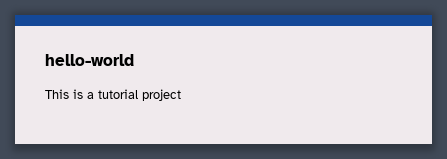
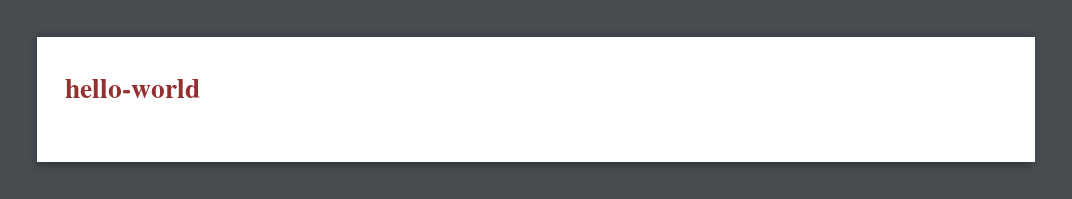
- This is a tutorial project

